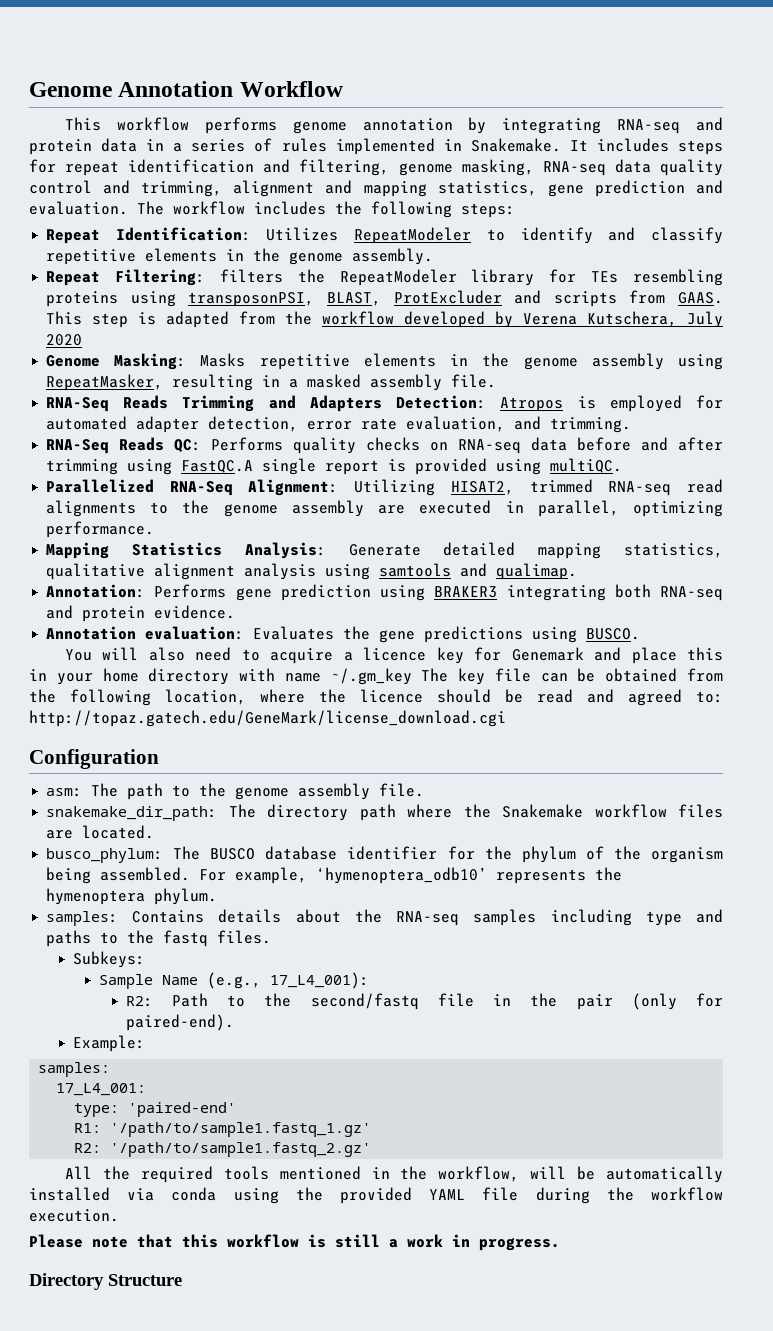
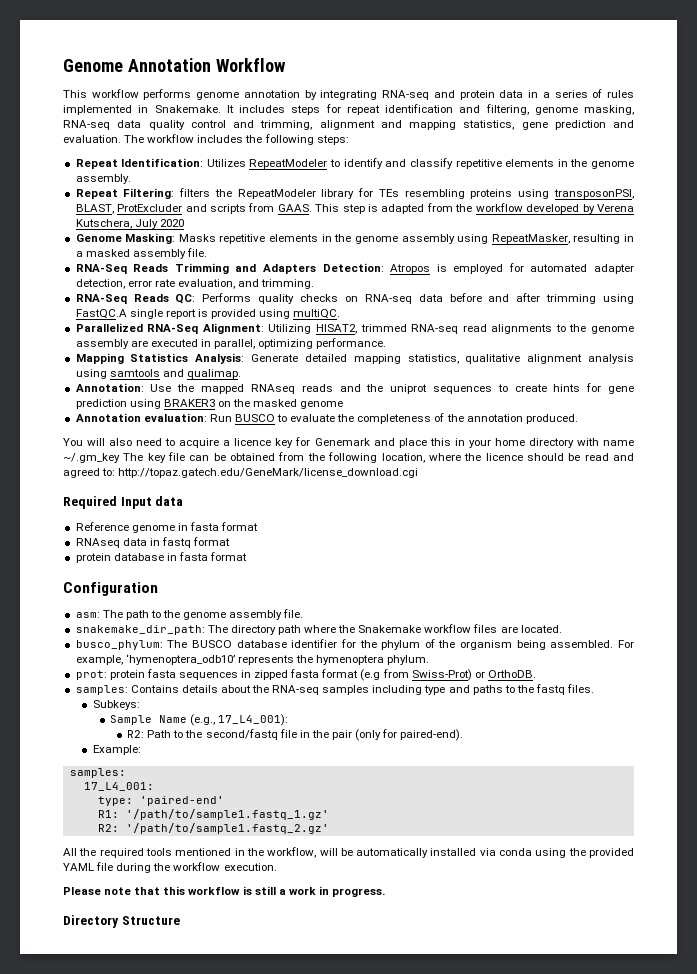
- Annotation: Performs gene prediction using BRAKER3 integrating both RNA-seq and protein evidence.
- Annotation evaluation: Evaluates the gene predictions using BUSCO.
+ Annotation: Use the mapped RNAseq reads and the uniprot sequences to create hints for gene prediction using BRAKER3 on the masked genome
+ Annotation evaluation: Run BUSCO to evaluate the completeness of the annotation produced.
+ Required Input data
+ Reference genome in fasta format
+ RNAseq data in fastq format
+ protein database in fasta format
+ prot: protein fasta sequences in zipped fasta format (e.g from Swiss-Prot) or OrthoDB.

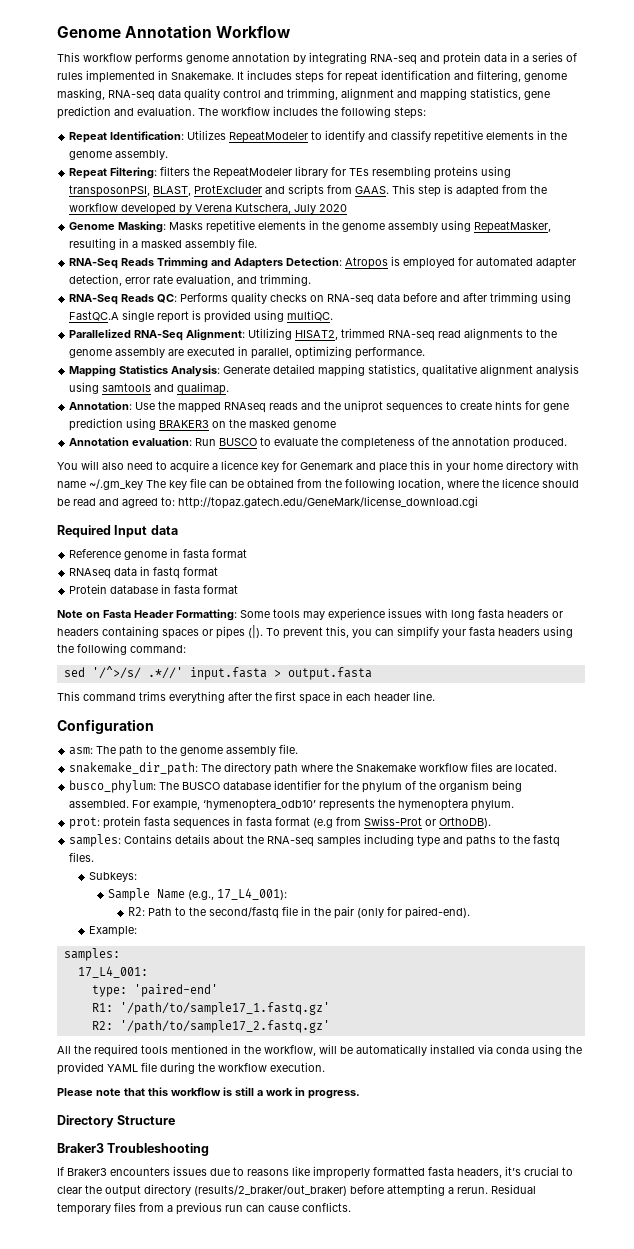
- protein database in fasta format
+ Protein database in fasta format
+ Note on Fasta Header Formatting: Some tools may experience issues with long fasta headers or headers containing spaces or pipes (|). To prevent this, you can simplify your fasta headers using the following command:
+ sed '/^>/s/ .*//' input.fasta > output.fasta
+ This command trims everything after the first space in each header line.
- prot: protein fasta sequences in zipped fasta format (e.g from Swiss-Prot) or OrthoDB.
+ prot: protein fasta sequences in fasta format (e.g from Swiss-Prot or OrthoDB).
- R1: '/path/to/sample1.fastq_1.gz'
- R2: '/path/to/sample1.fastq_2.gz'
+ R1: '/path/to/sample17_1.fastq.gz'
+ R2: '/path/to/sample17_2.fastq.gz'
+ Braker3 Troubleshooting
+ If Braker3 encounters issues due to reasons like improperly formatted fasta headers, it’s crucial to clear the output directory (results/2_braker/out_braker) before attempting a rerun. Residual temporary files from a previous run can cause conflicts.

